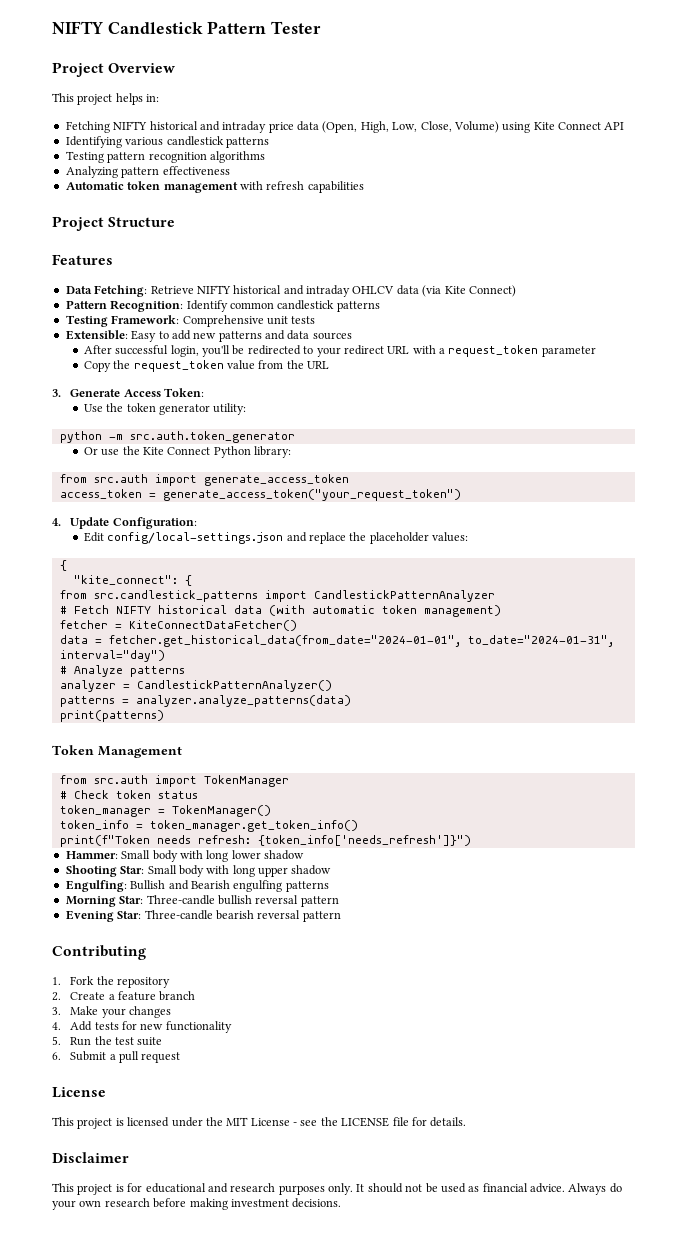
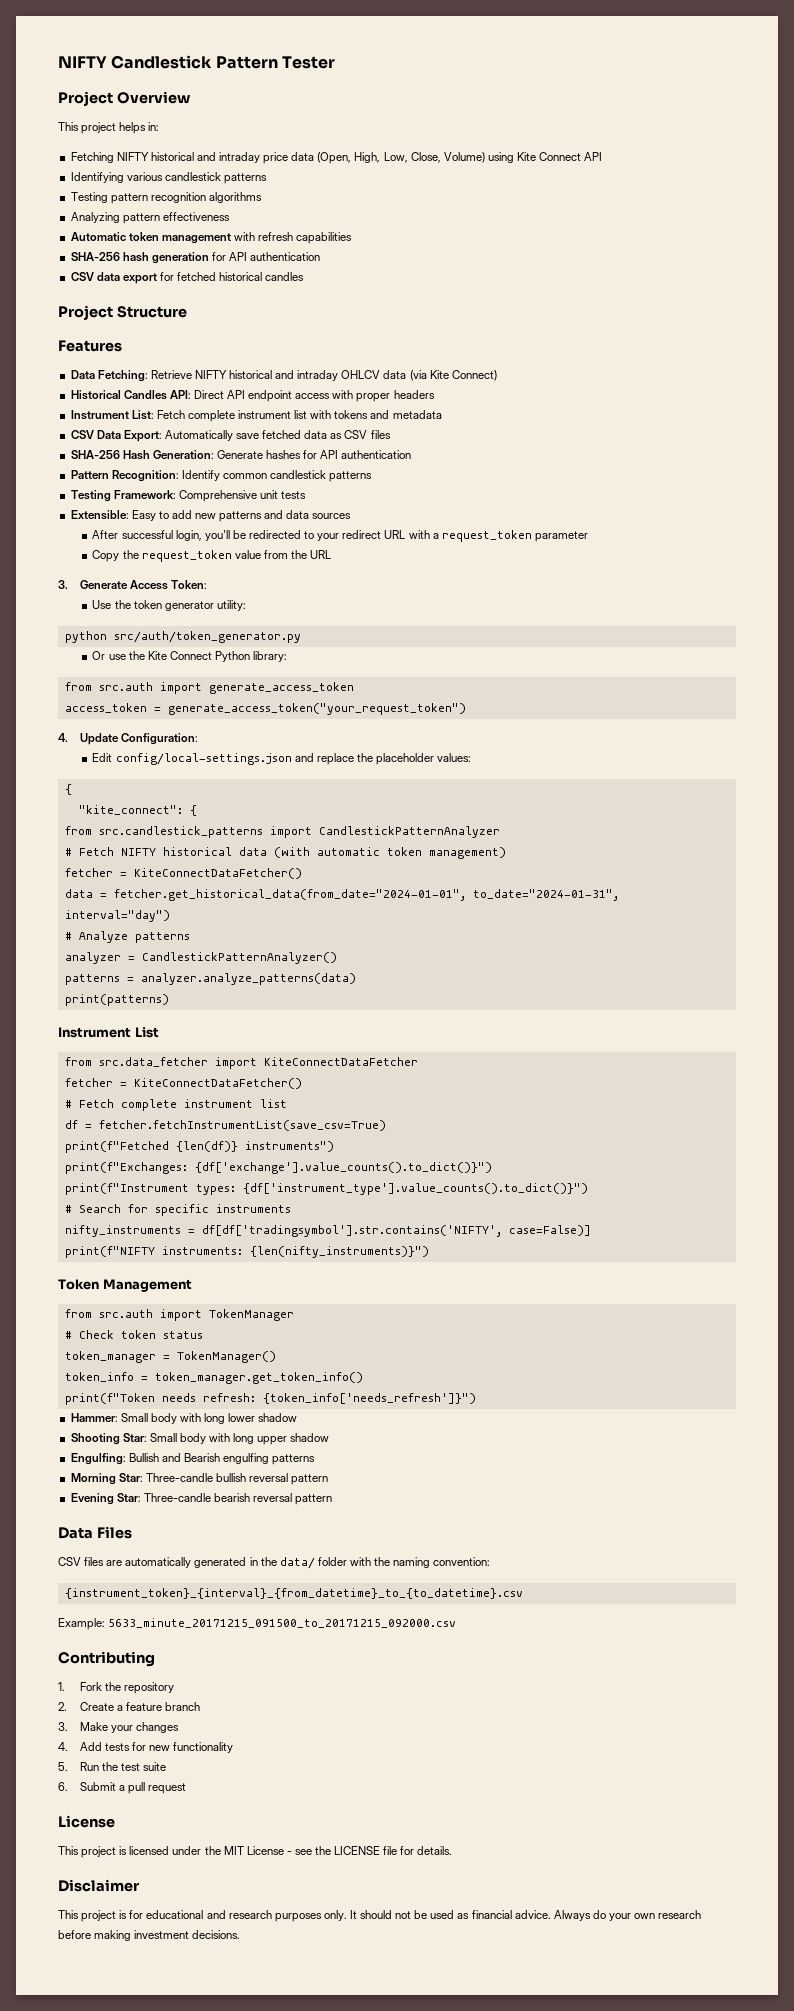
+ SHA-256 hash generation for API authentication
+ CSV data export for fetched historical candles
+ Historical Candles API: Direct API endpoint access with proper headers
+ Instrument List: Fetch complete instrument list with tokens and metadata
+ CSV Data Export: Automatically save fetched data as CSV files
+ SHA-256 Hash Generation: Generate hashes for API authentication
- python -m src.auth.token_generator
+ python src/auth/token_generator.py
+ Instrument List
+ from src.data_fetcher import KiteConnectDataFetcher
+ fetcher = KiteConnectDataFetcher()
+ # Fetch complete instrument list
+ df = fetcher.fetchInstrumentList(save_csv=True)
+ print(f"Fetched {len(df)} instruments")
+ print(f"Exchanges: {df['exchange'].value_counts().to_dict()}")
+ print(f"Instrument types: {df['instrument_type'].value_counts().to_dict()}")
+ # Search for specific instruments
+ nifty_instruments = df[df['tradingsymbol'].str.contains('NIFTY', case=False)]
+ print(f"NIFTY instruments: {len(nifty_instruments)}")
+ Data Files
+ CSV files are automatically generated in the data/ folder with the naming convention:
+ {instrument_token}_{interval}_{from_datetime}_to_{to_datetime}.csv
+ Example: 5633_minute_20171215_091500_to_20171215_092000.csv

